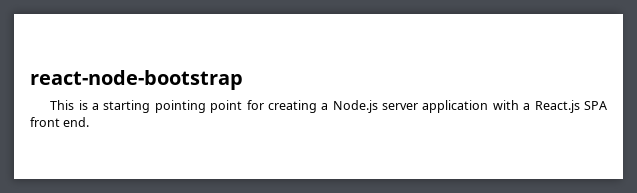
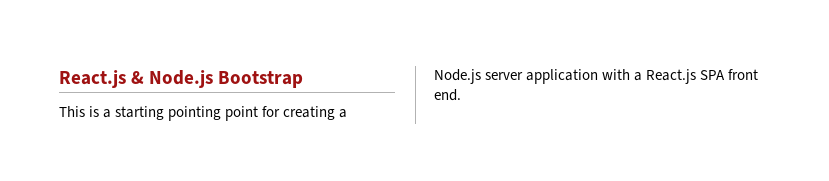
- react-node-bootstrap
+ React.js & Node.js Bootstrap

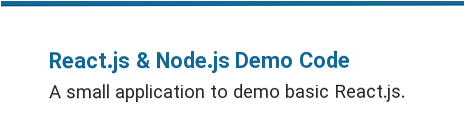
- React.js & Node.js Bootstrap
- This is a starting pointing point for creating a Node.js server application with a React.js SPA front end.
+ React.js & Node.js Demo Code
+ A small application to demo basic React.js.

